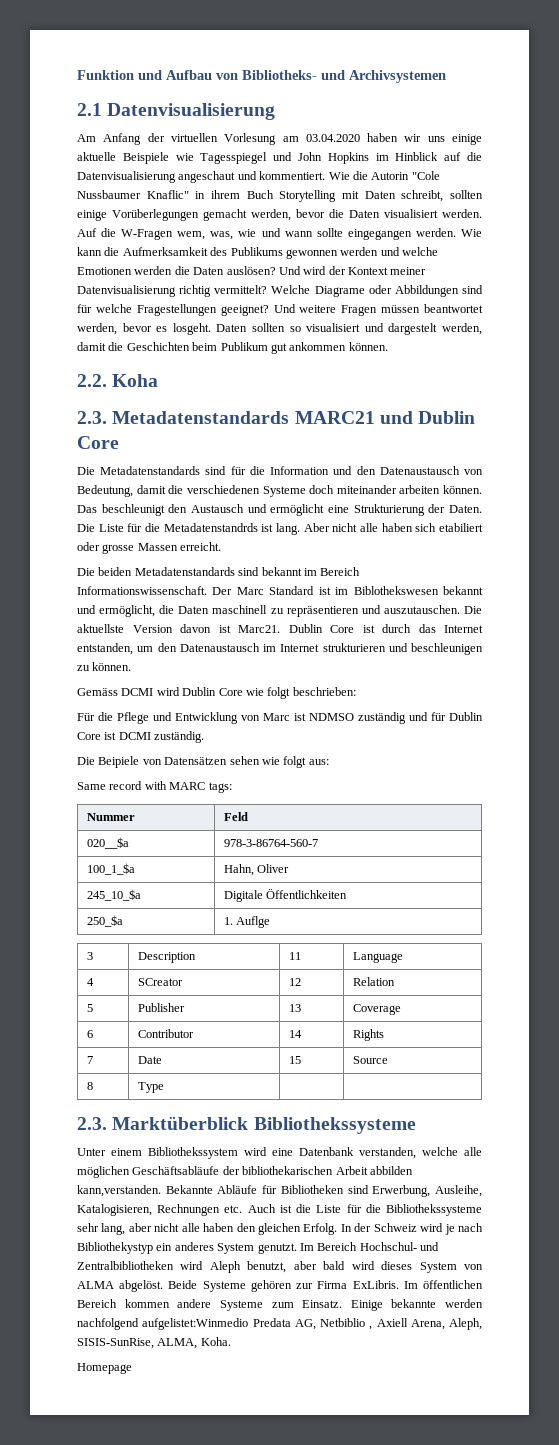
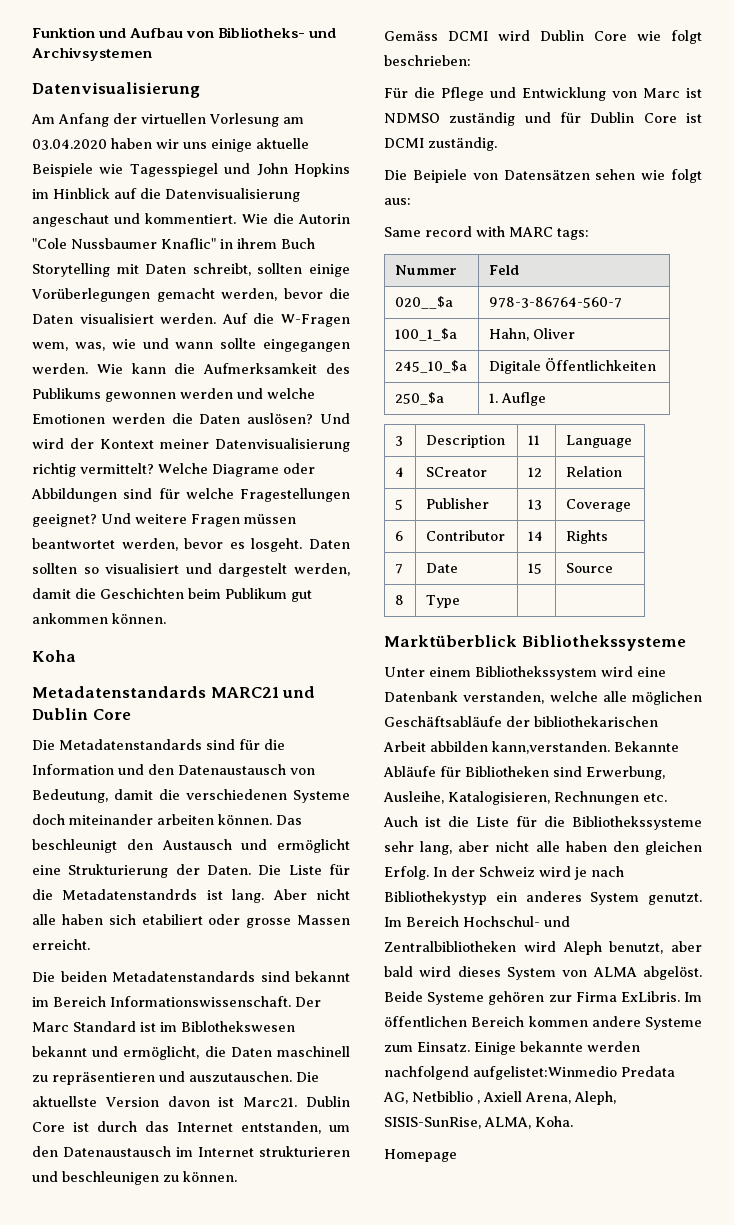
  Funktion und Aufbau von Bibliotheks- und Archivsystemen
- 2.1 Datenvisualisierung
+ Datenvisualisierung
- 2.2. Koha
+ Koha
- 2.3. Metadatenstandards MARC21 und Dublin Core
+ Metadatenstandards MARC21 und Dublin Core
- 2.3. Marktüberblick Bibliothekssysteme
+ Marktüberblick Bibliothekssysteme

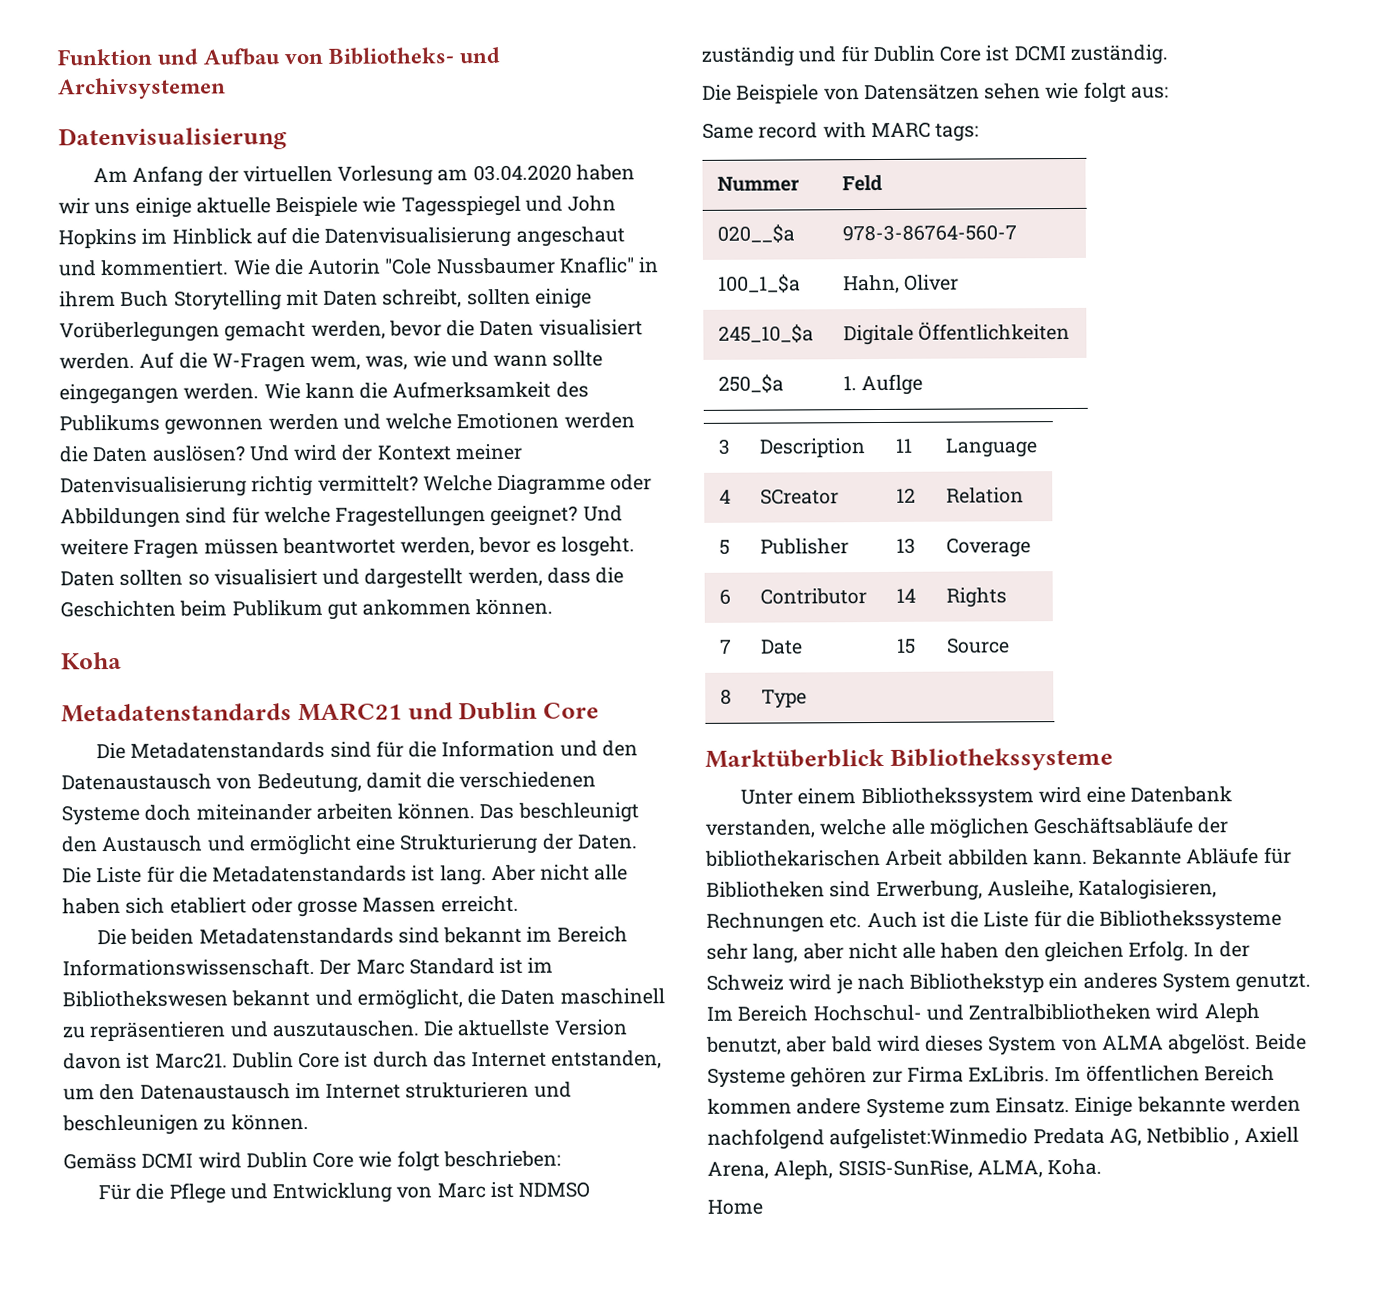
- Welche Diagrame oder Abbildungen sind für welche Fragestellungen geeignet?
+ Welche Diagramme oder Abbildungen sind für welche Fragestellungen geeignet?
- Daten sollten so visualisiert und dargestelt werden, damit die Geschichten beim Publikum gut ankommen können.
+ Daten sollten so visualisiert und dargestellt werden, dass die Geschichten beim Publikum gut ankommen können.
- Die Liste für die Metadatenstandrds ist lang.
+ Die Liste für die Metadatenstandards ist lang.
- Aber nicht alle haben sich etabiliert oder grosse Massen erreicht.
+ Aber nicht alle haben sich etabliert oder grosse Massen erreicht.
- Der Marc Standard ist im Biblothekswesen bekannt und ermöglicht, die Daten maschinell zu repräsentieren und auszutauschen.
+ Der Marc Standard ist im Bibliothekswesen bekannt und ermöglicht, die Daten maschinell zu repräsentieren und auszutauschen.
- Die Beipiele von Datensätzen sehen wie folgt aus:
+ Die Beispiele von Datensätzen sehen wie folgt aus:
- Unter einem Bibliothekssystem wird eine Datenbank verstanden, welche alle möglichen Geschäftsabläufe der bibliothekarischen Arbeit abbilden kann,verstanden.
+ Unter einem Bibliothekssystem wird eine Datenbank verstanden, welche alle möglichen Geschäftsabläufe der bibliothekarischen Arbeit abbilden kann.
- In der Schweiz wird je nach Bibliothekystyp ein anderes System genutzt.
+ In der Schweiz wird je nach Bibliothekstyp ein anderes System genutzt.
- Homepage
+ Home

